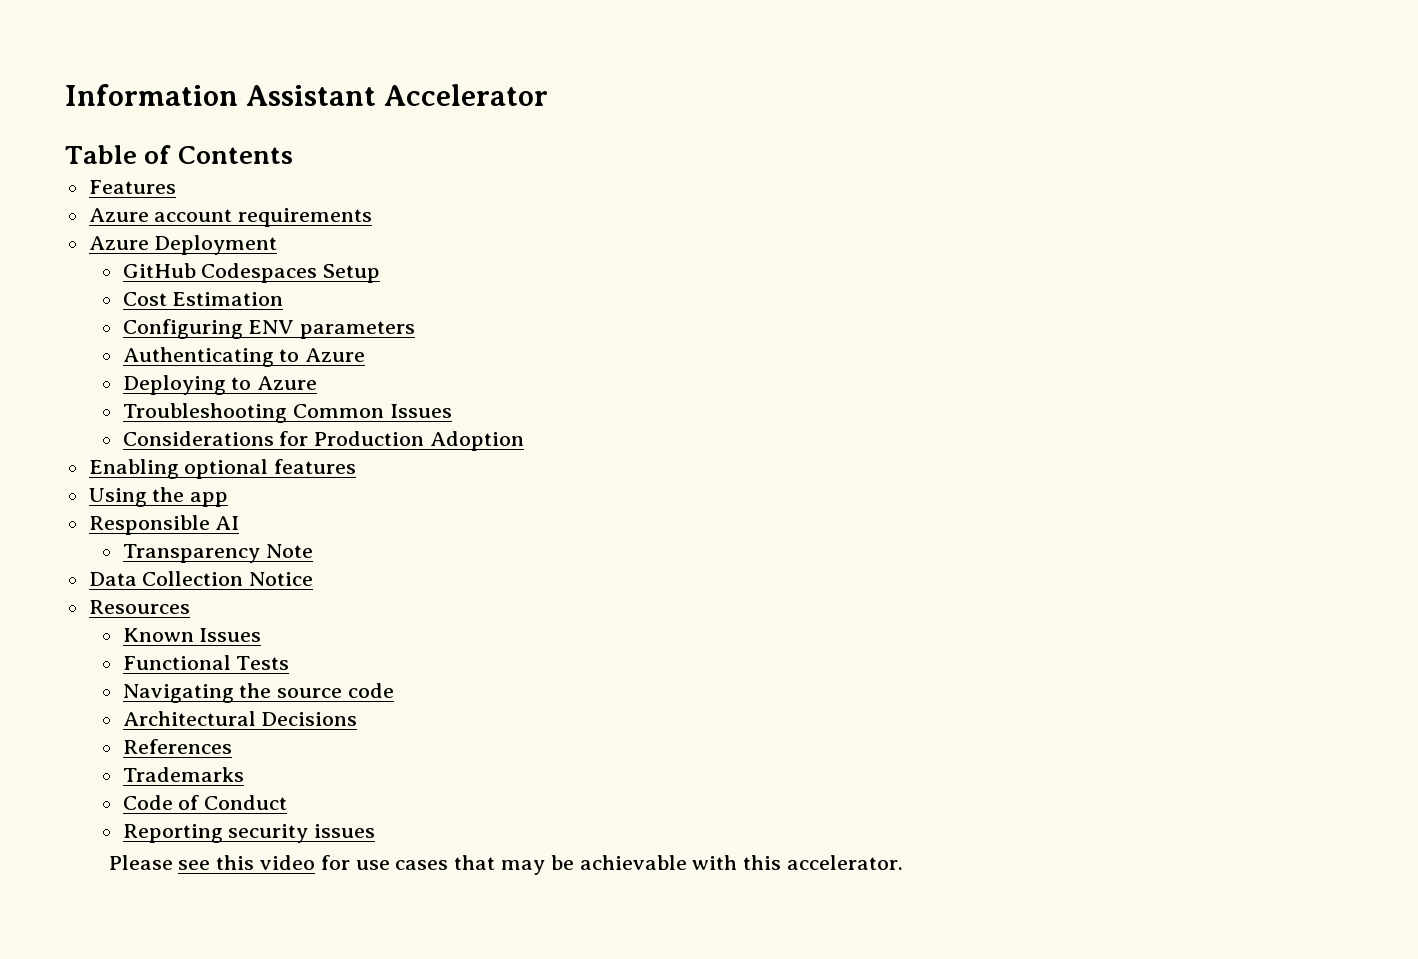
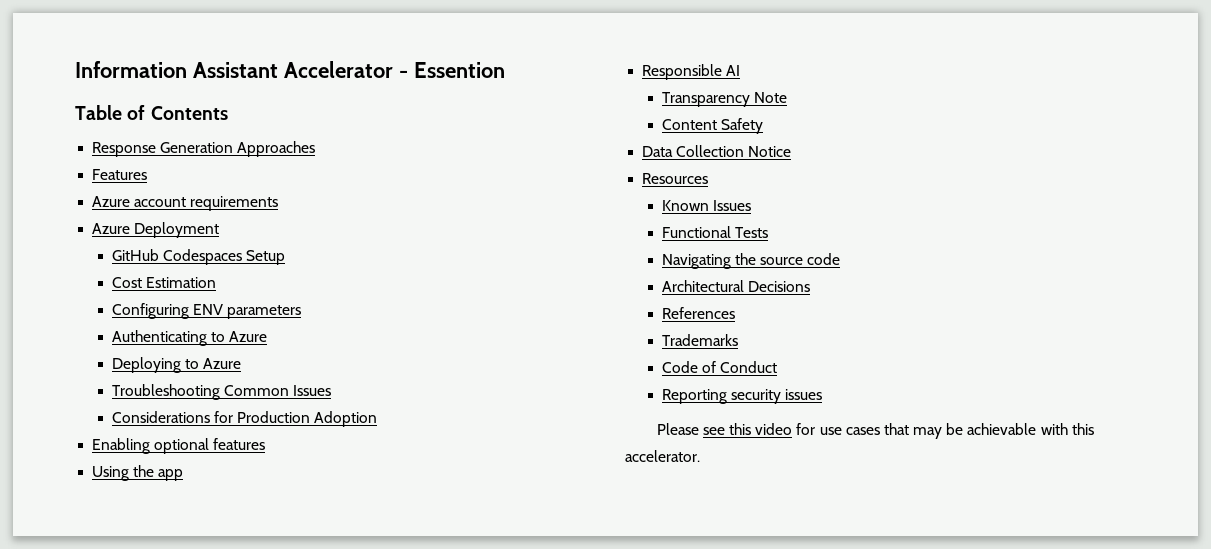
- Information Assistant Accelerator
+ Information Assistant Accelerator - Essention
+ Response Generation Approaches
+ Content Safety

